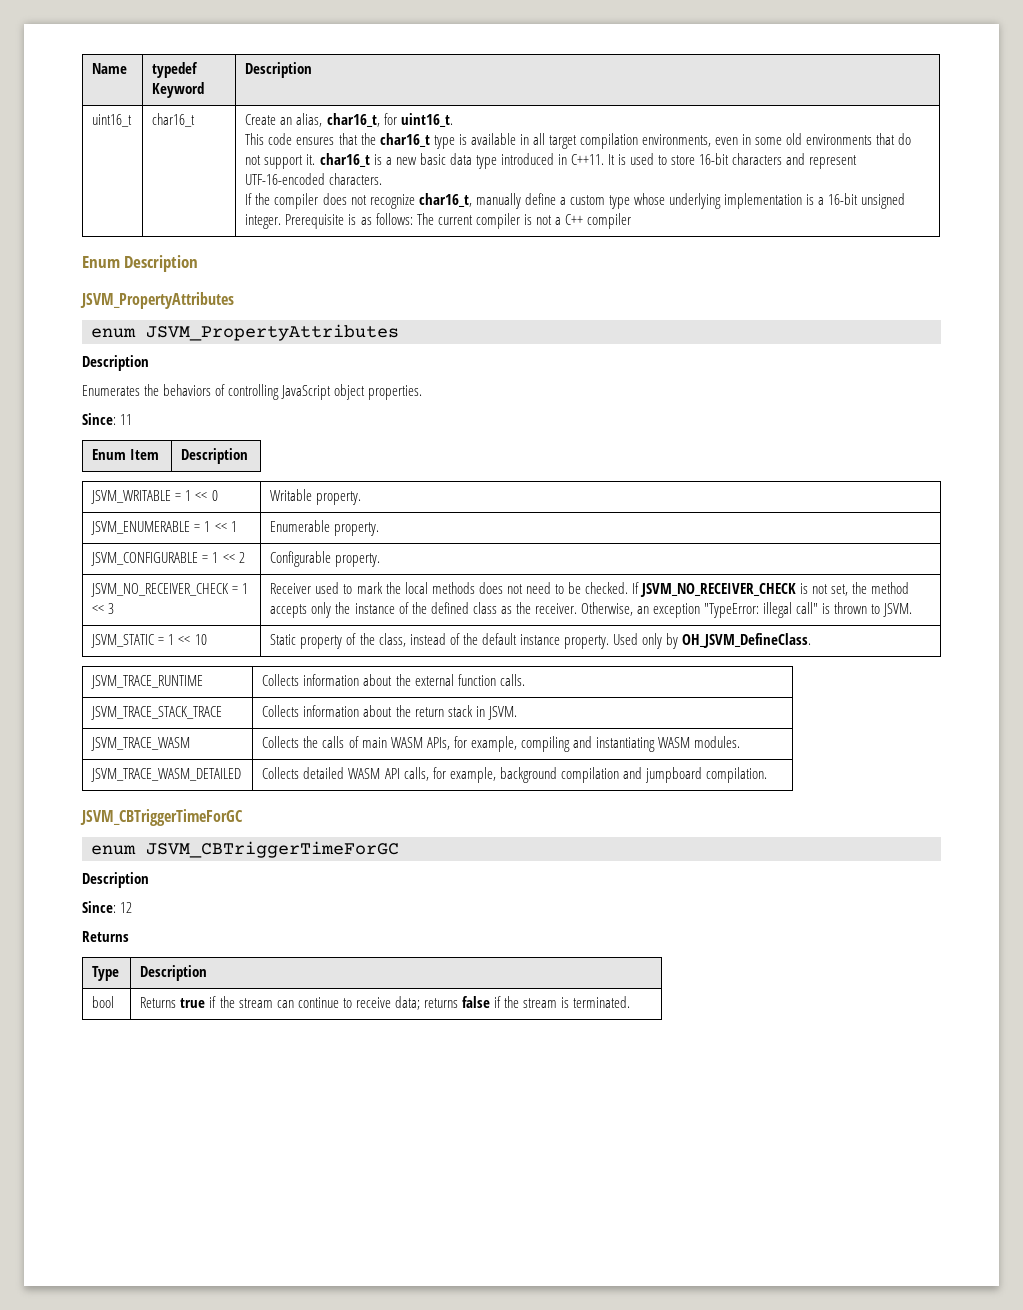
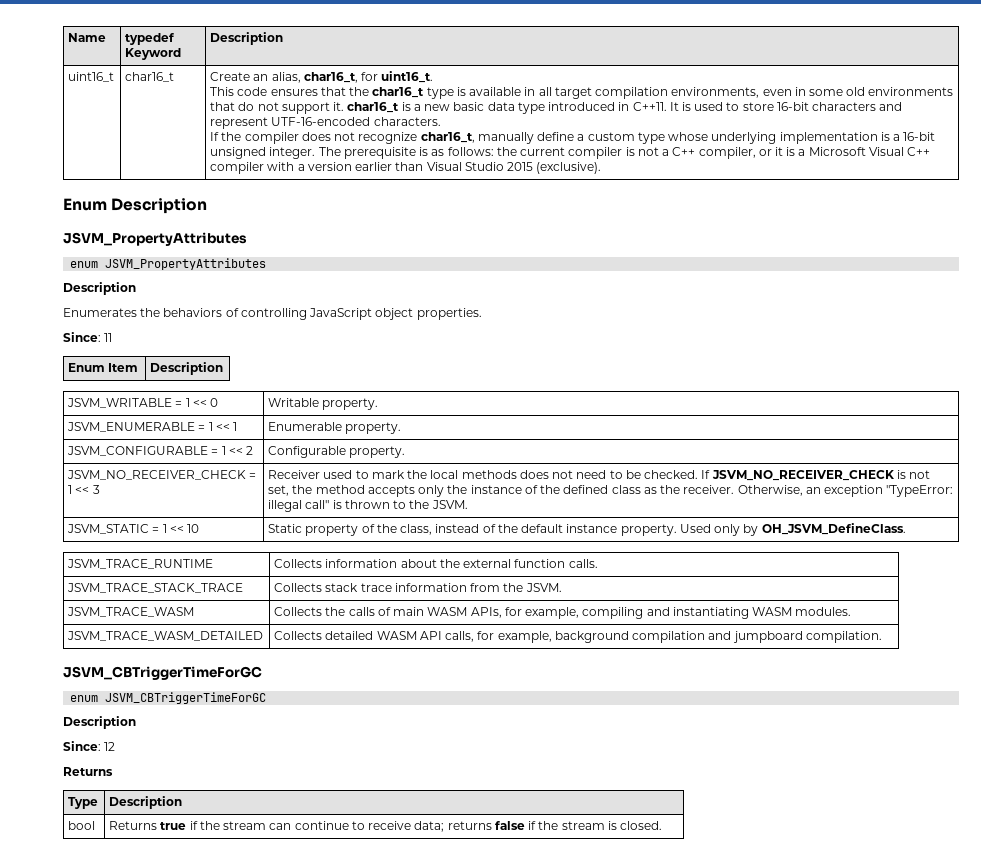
- Prerequisite is as follows: The current compiler is not a C++ compiler
+ The prerequisite is as follows: the current compiler is not a C++ compiler, or it is a Microsoft Visual C++ compiler with a version earlier than Visual Studio 2015 (exclusive).
- Otherwise, an exception "TypeError: illegal call" is thrown to JSVM.
+ Otherwise, an exception "TypeError: illegal call" is thrown to the JSVM.
- JSVM_TRACE_STACK_TRACE | Collects information about the return stack in JSVM.
+ JSVM_TRACE_STACK_TRACE | Collects stack trace information from the JSVM.
- bool | Returns true if the stream can continue to receive data; returns false if the stream is terminated.
+ bool | Returns true if the stream can continue to receive data; returns false if the stream is closed.

